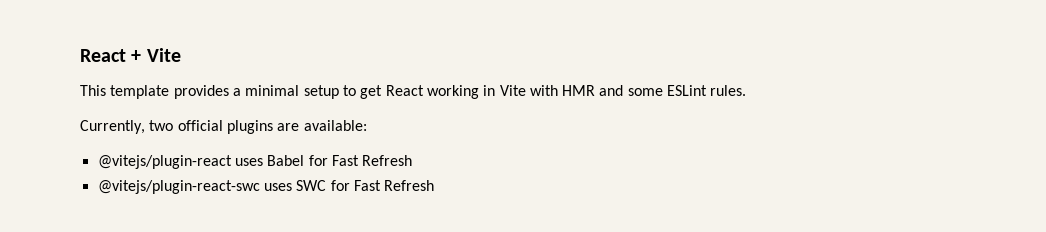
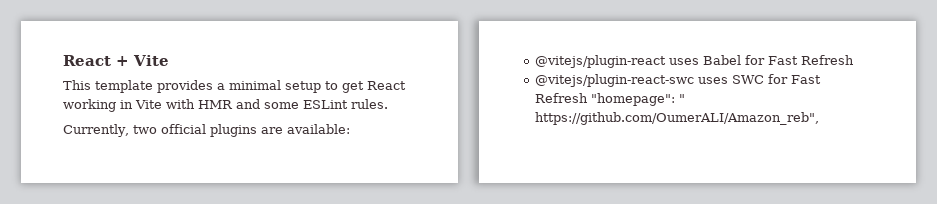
- @vitejs/plugin-react-swc uses SWC for Fast Refresh
+ @vitejs/plugin-react-swc uses SWC for Fast Refresh "homepage": " https://github.com/OumerALI/Amazon_reb",

